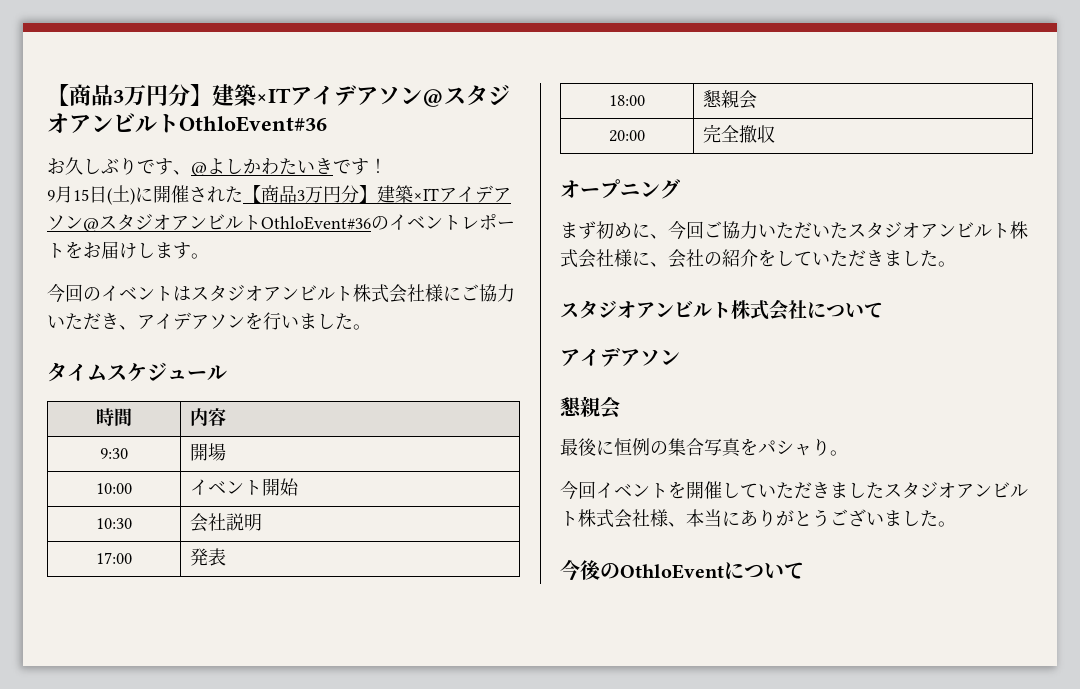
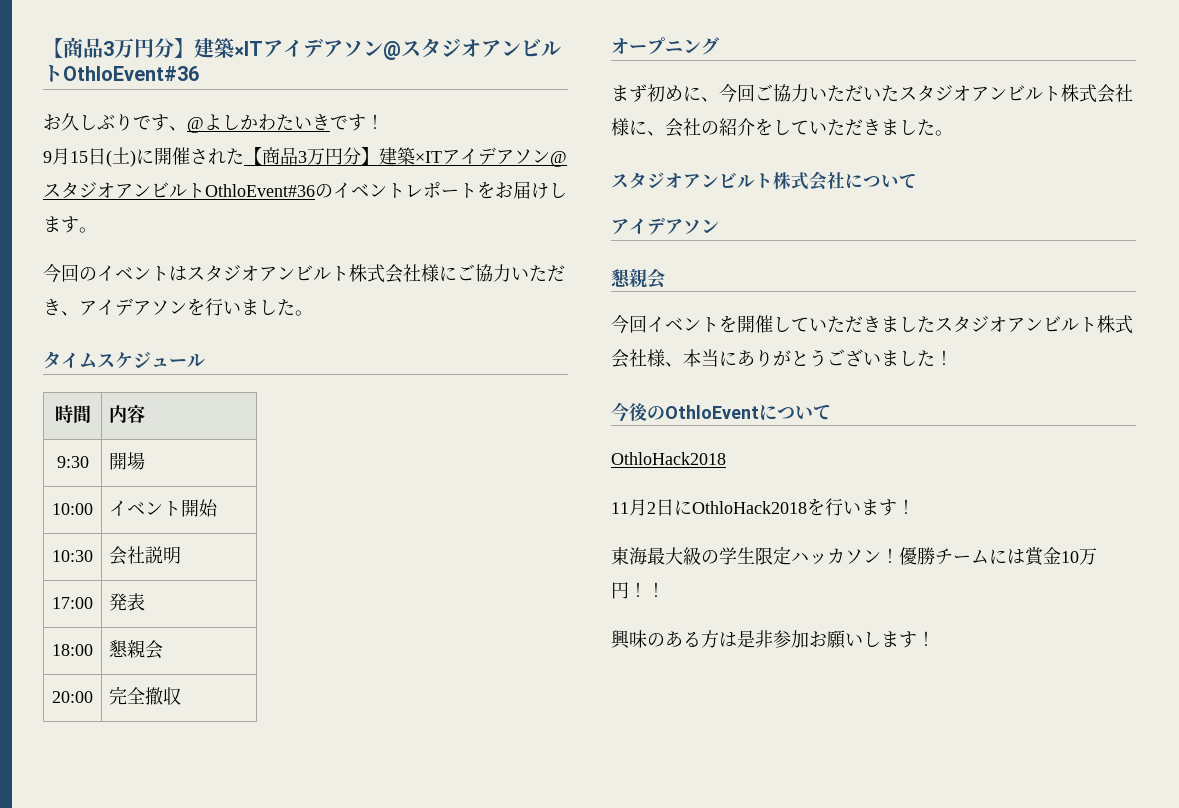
- 最後に恒例の集合写真をパシャり。
- 今回イベントを開催していただきましたスタジオアンビルト株式会社様、本当にありがとうございました。
+ 今回イベントを開催していただきましたスタジオアンビルト株式会社様、本当にありがとうございました！
  今後のOthloEventについて
+ OthloHack2018
+ 11月2日にOthloHack2018を行います！
+ 東海最大級の学生限定ハッカソン！優勝チームには賞金10万円！！
+ 興味のある方は是非参加お願いします！

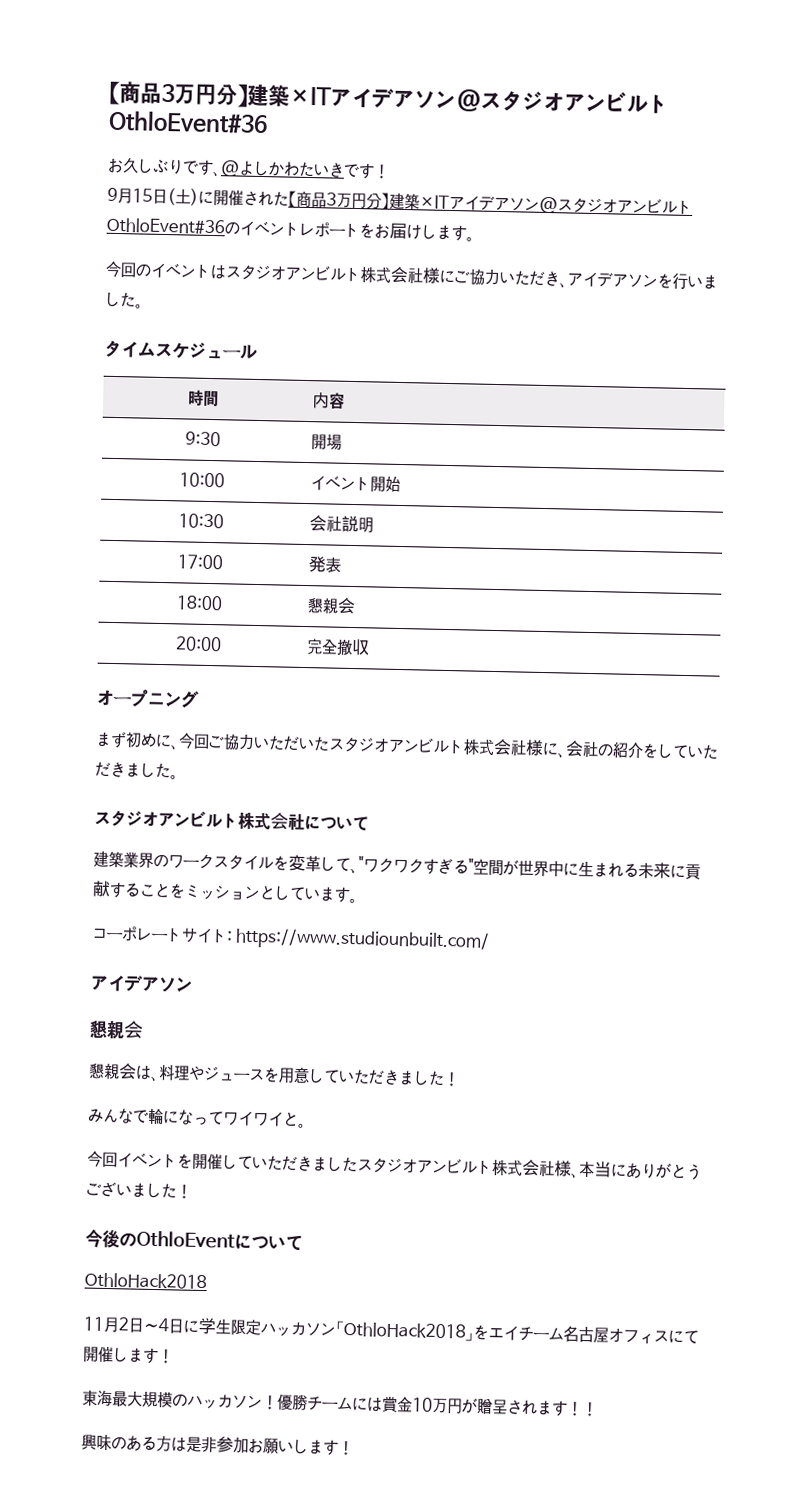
+ 建築業界のワークスタイルを変革して、"ワクワクすぎる"空間が世界中に生まれる未来に貢献することをミッションとしています。
+ コーポレートサイト: https://www.studiounbuilt.com/
+ 懇親会は、料理やジュースを用意していただきました！
+ みんなで輪になってワイワイと。
- 11月2日にOthloHack2018を行います！
+ 11月2日〜4日に学生限定ハッカソン「OthloHack2018」をエイチーム名古屋オフィスにて開催します！
- 東海最大級の学生限定ハッカソン！
+ 東海最大規模のハッカソン！
- 優勝チームには賞金10万円！
+ 優勝チームには賞金10万円が贈呈されます！

